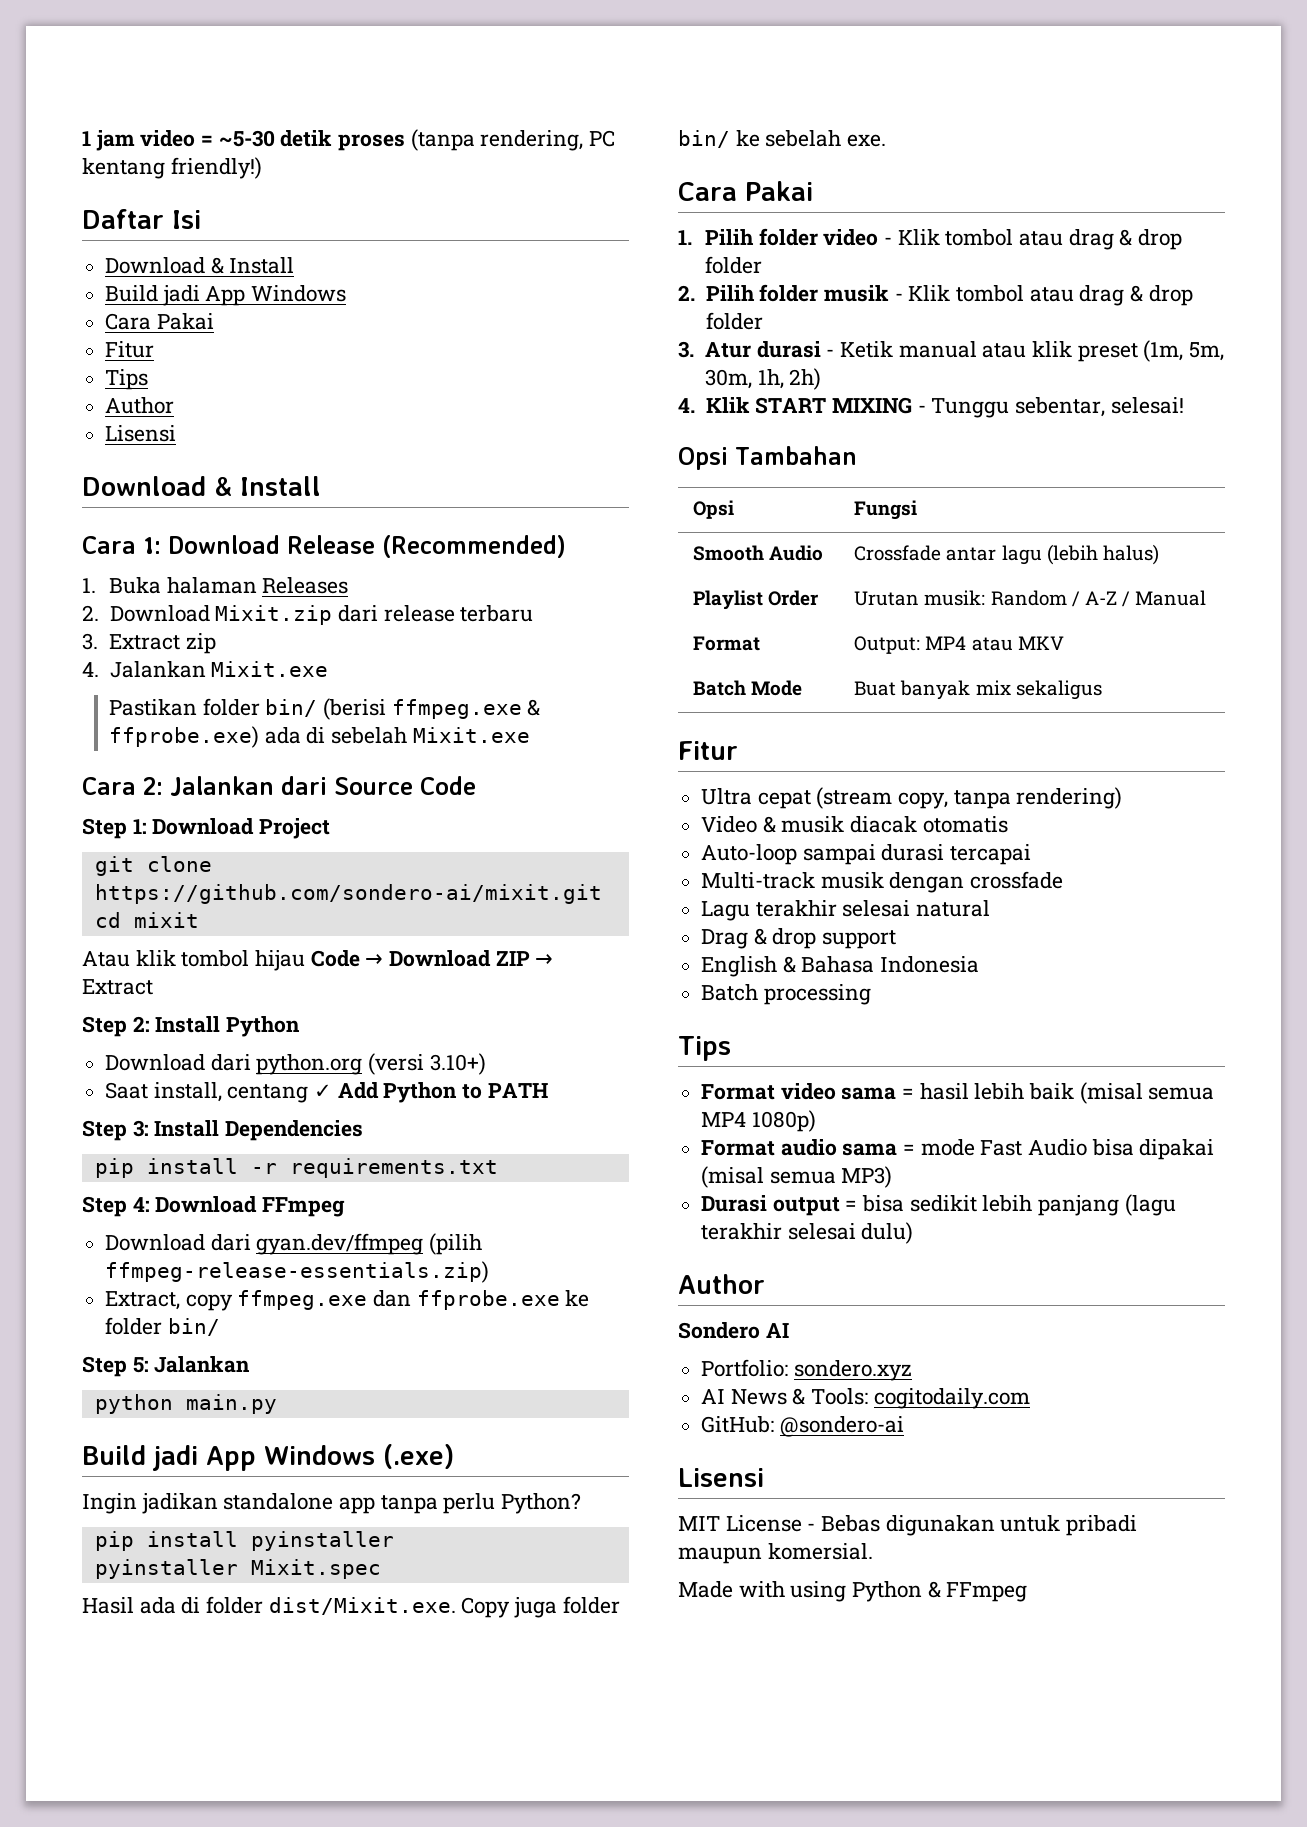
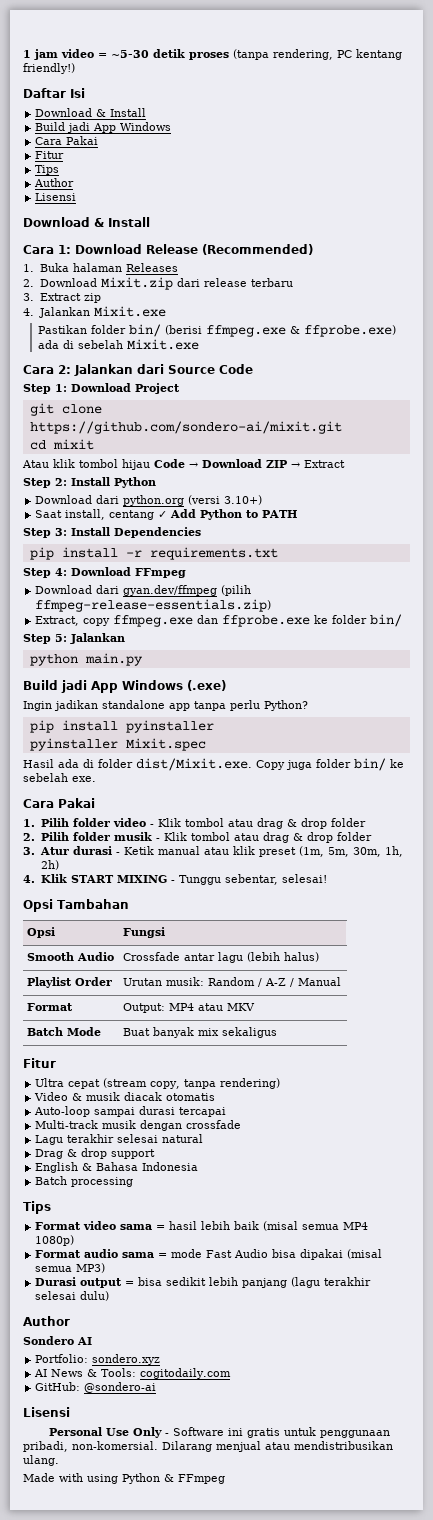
- MIT License - Bebas digunakan untuk pribadi maupun komersial.
+ Personal Use Only - Software ini gratis untuk penggunaan pribadi, non-komersial. Dilarang menjual atau mendistribusikan ulang.

